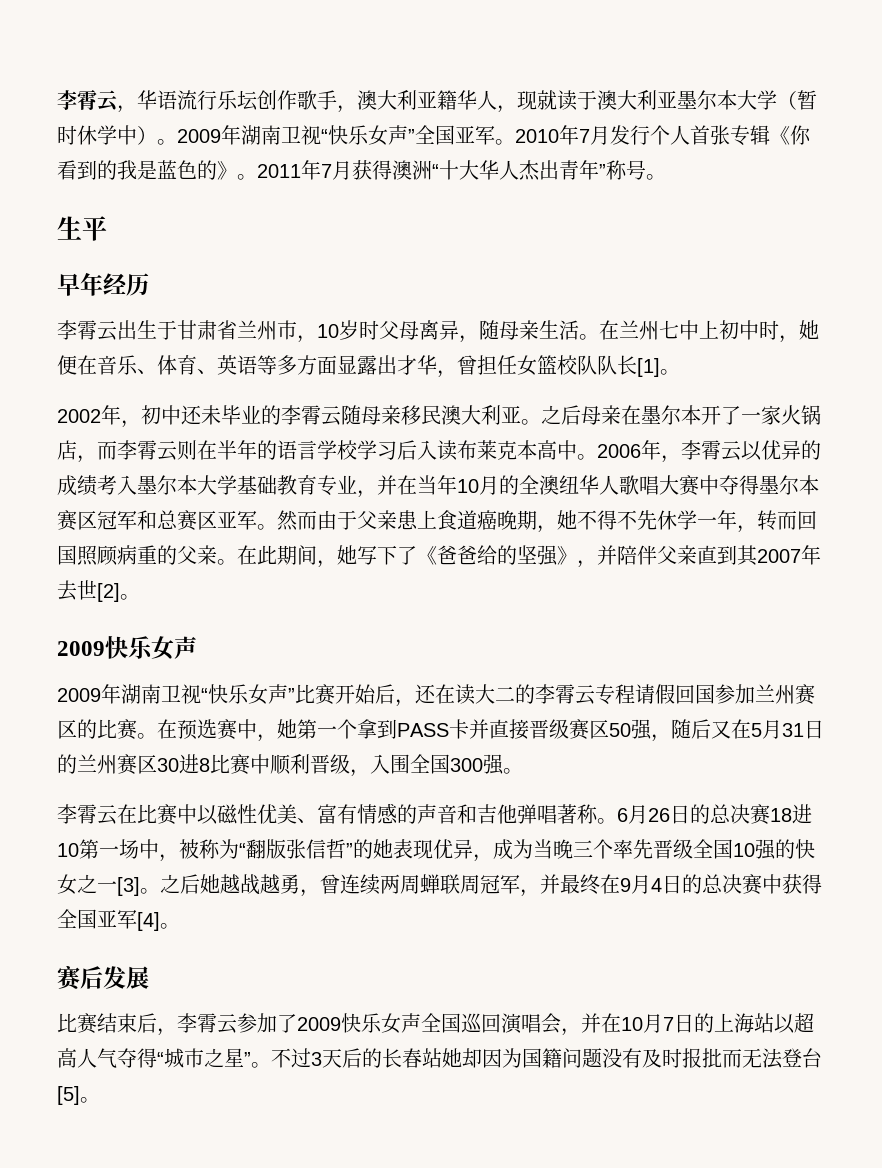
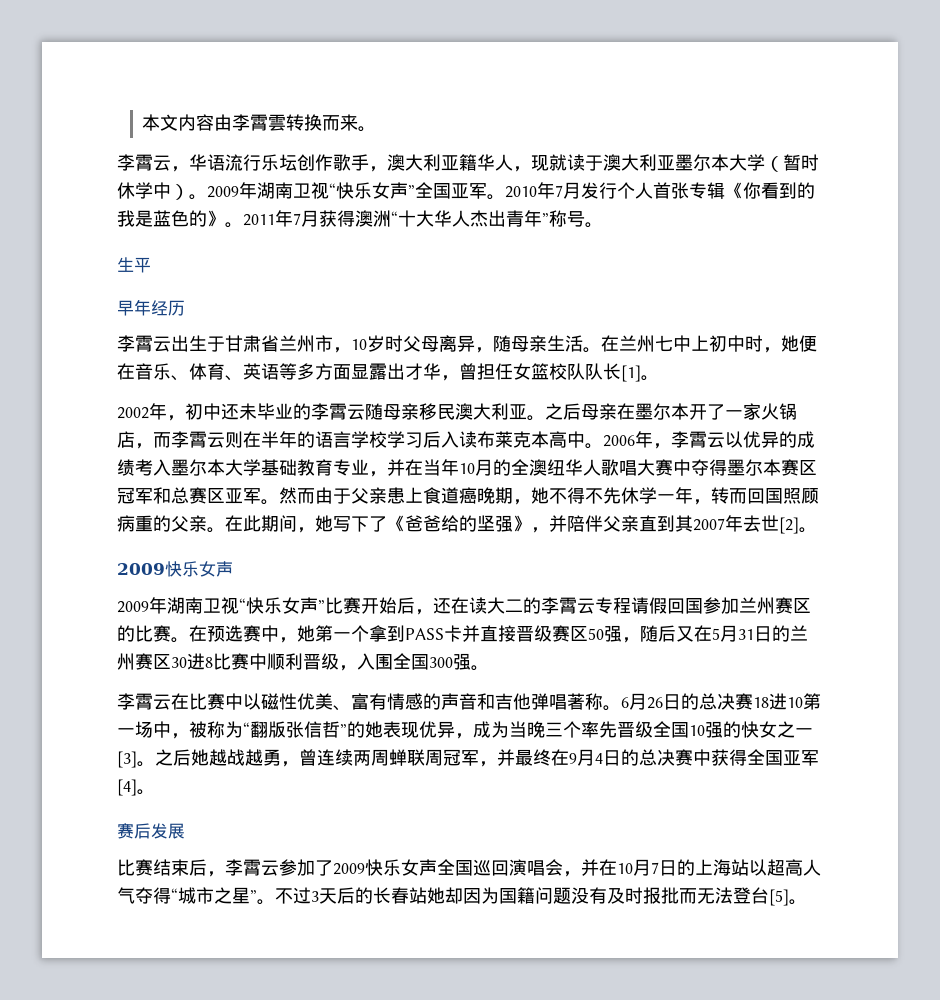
+ 本文内容由李霄雲转换而来。

